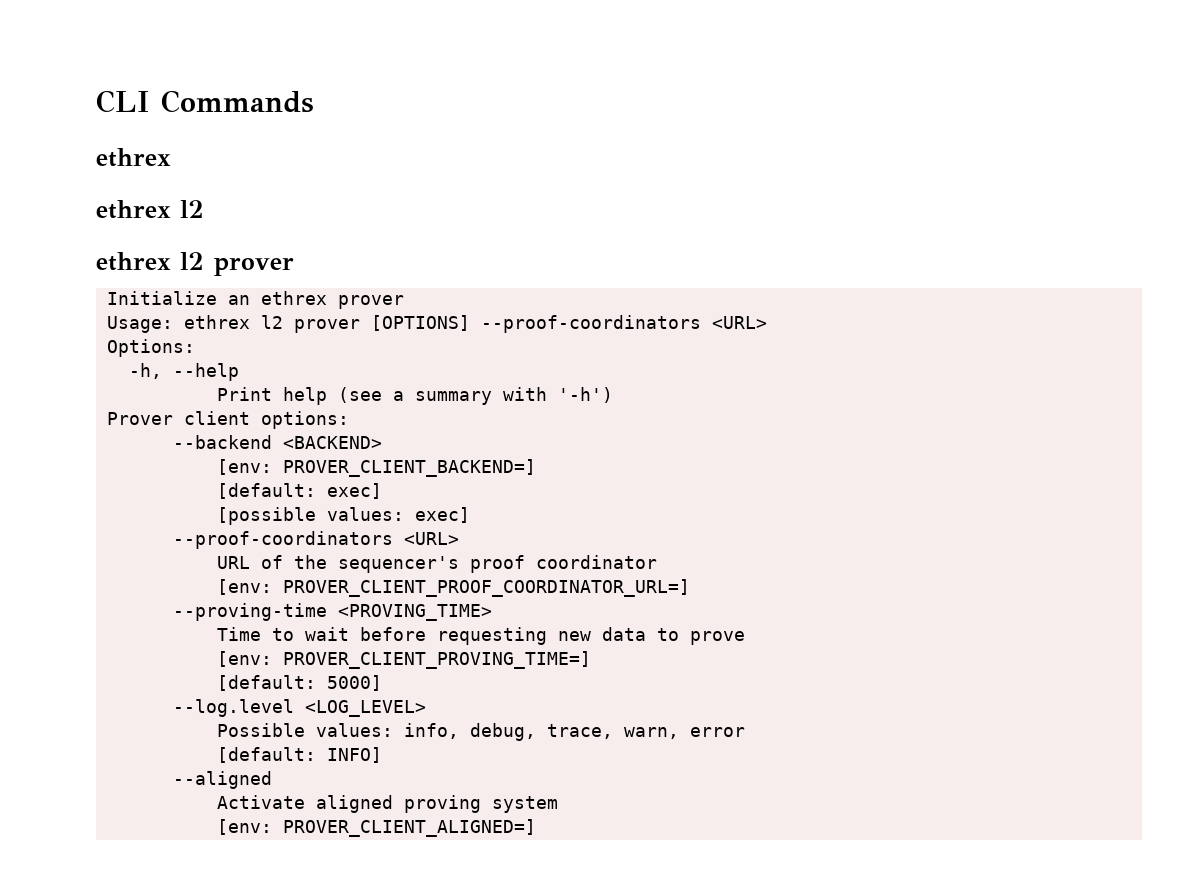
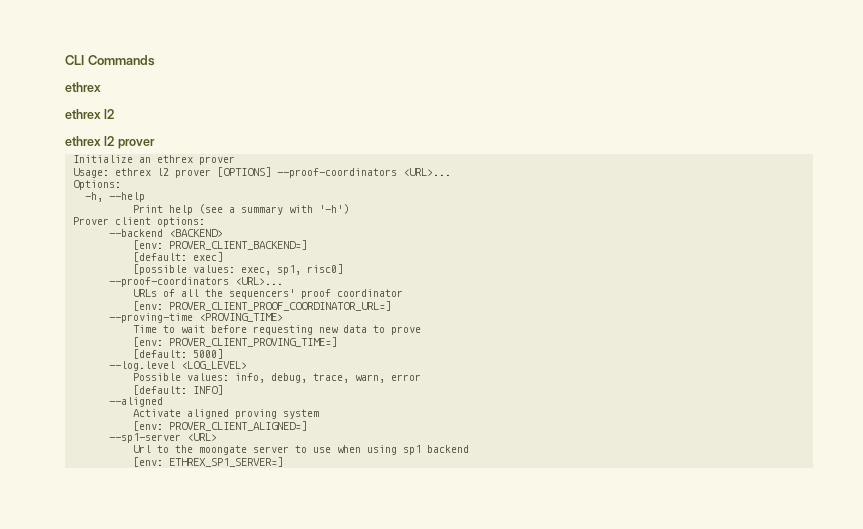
- Usage: ethrex l2 prover [OPTIONS] --proof-coordinators <URL>
+ Usage: ethrex l2 prover [OPTIONS] --proof-coordinators <URL>...
- [possible values: exec]
- --proof-coordinators <URL>
- URL of the sequencer's proof coordinator
+ [possible values: exec, sp1, risc0]
+ --proof-coordinators <URL>...
+ URLs of all the sequencers' proof coordinator
+ --sp1-server <URL>
+ Url to the moongate server to use when using sp1 backend
+ [env: ETHREX_SP1_SERVER=]

